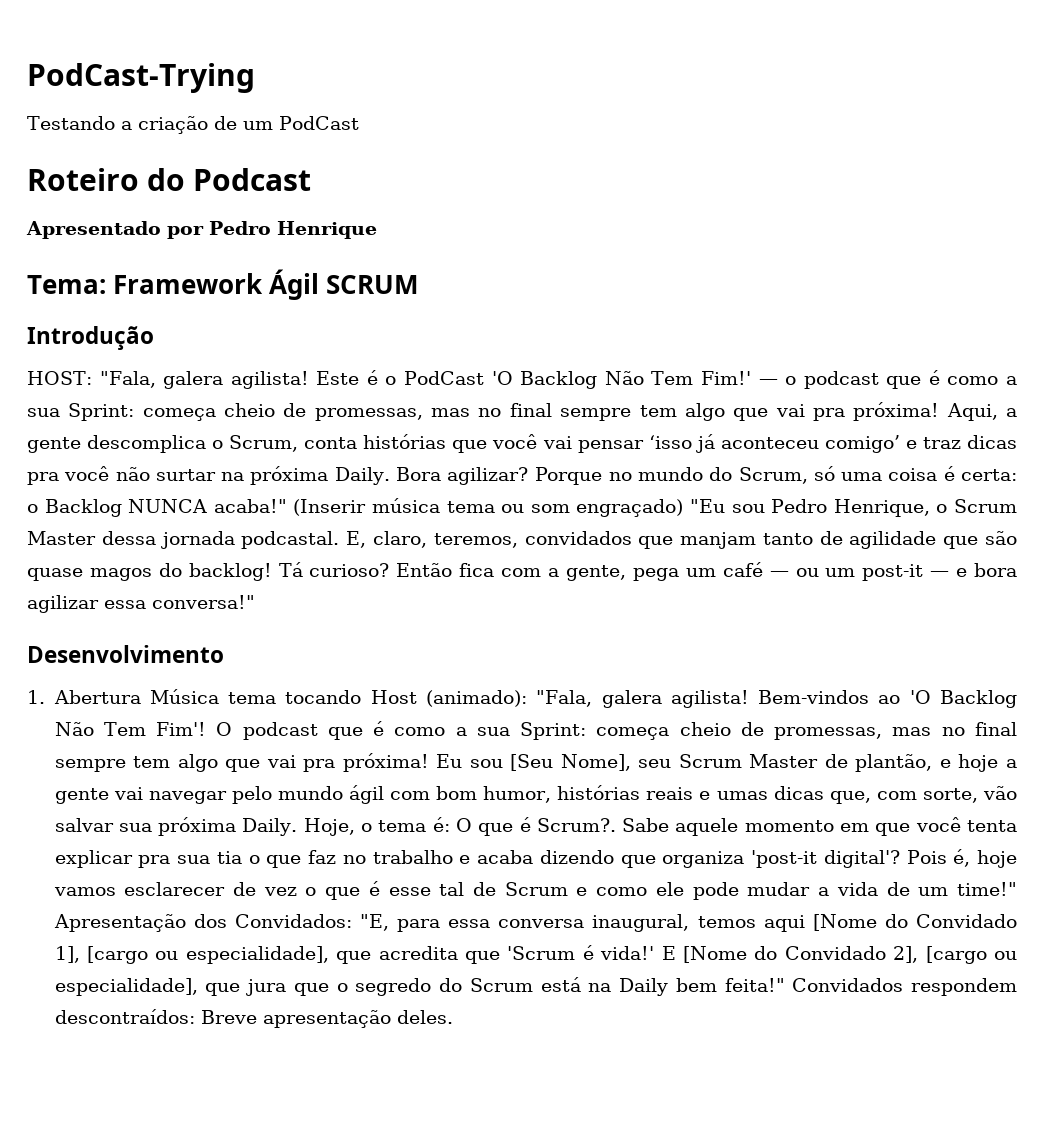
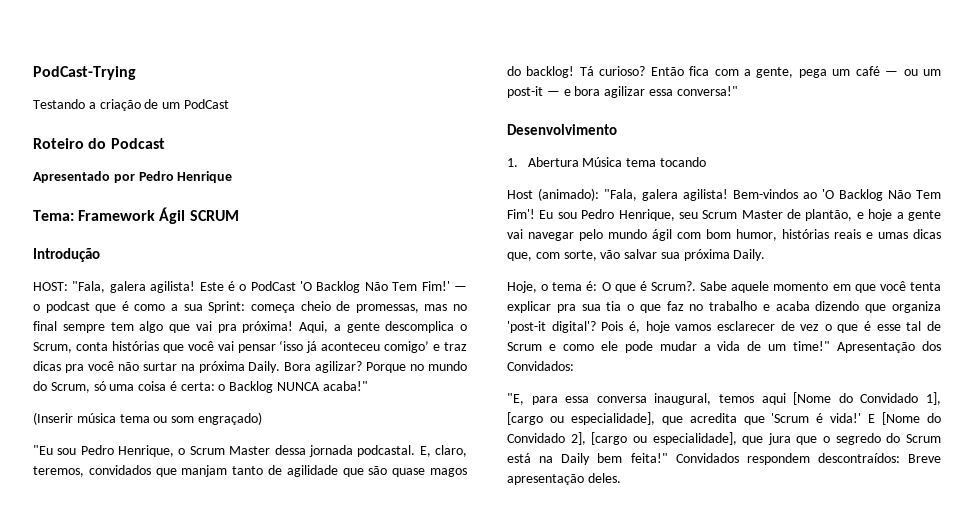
- Porque no mundo do Scrum, só uma coisa é certa: o Backlog NUNCA acaba!" (Inserir música tema ou som engraçado) "Eu sou Pedro Henrique, o Scrum Master dessa jornada podcastal.
+ Porque no mundo do Scrum, só uma coisa é certa: o Backlog NUNCA acaba!"
+ (Inserir música tema ou som engraçado)
+ "Eu sou Pedro Henrique, o Scrum Master dessa jornada podcastal.
- 1. Abertura Música tema tocando Host (animado): "Fala, galera agilista!
+ 1. Abertura Música tema tocando
+ Host (animado): "Fala, galera agilista!
- O podcast que é como a sua Sprint: começa cheio de promessas, mas no final sempre tem algo que vai pra próxima! Eu sou [Seu Nome], seu Scrum Master de plantão, e hoje a gente vai navegar pelo mundo ágil com bom humor, histórias reais e umas dicas que, com sorte, vão salvar sua próxima Daily. Hoje, o tema é: O que é Scrum?.
+ Eu sou Pedro Henrique, seu Scrum Master de plantão, e hoje a gente vai navegar pelo mundo ágil com bom humor, histórias reais e umas dicas que, com sorte, vão salvar sua próxima Daily.
+ Hoje, o tema é: O que é Scrum?.
- Apresentação dos Convidados: "E, para essa conversa inaugural, temos aqui [Nome do Convidado 1], [cargo ou especialidade], que acredita que 'Scrum é vida!'
+ Apresentação dos Convidados:
+ "E, para essa conversa inaugural, temos aqui [Nome do Convidado 1], [cargo ou especialidade], que acredita que 'Scrum é vida!'

